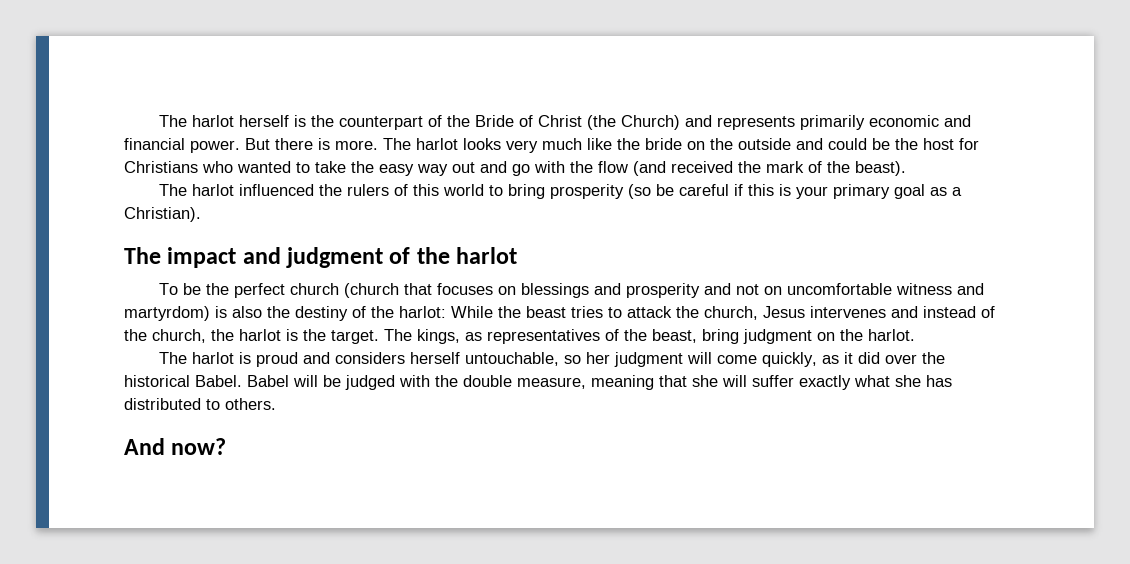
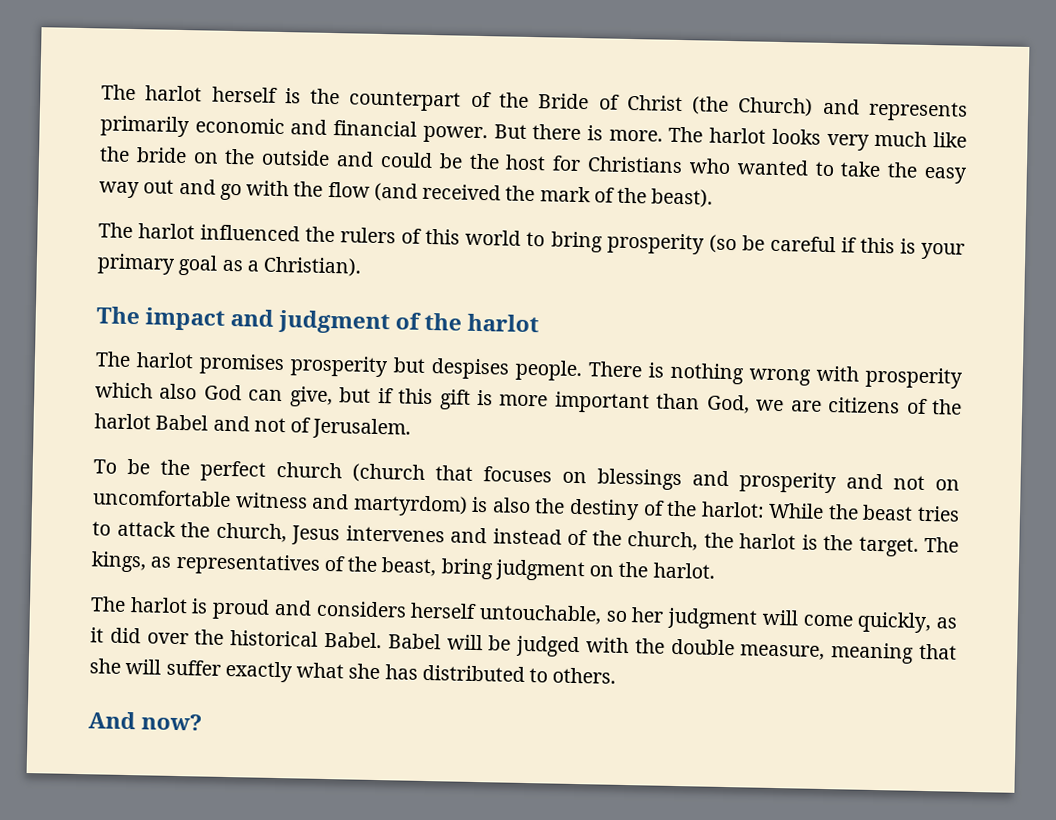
+ The harlot promises prosperity but despises people. There is nothing wrong with prosperity which also God can give, but if this gift is more important than God, we are citizens of the harlot Babel and not of Jerusalem.

